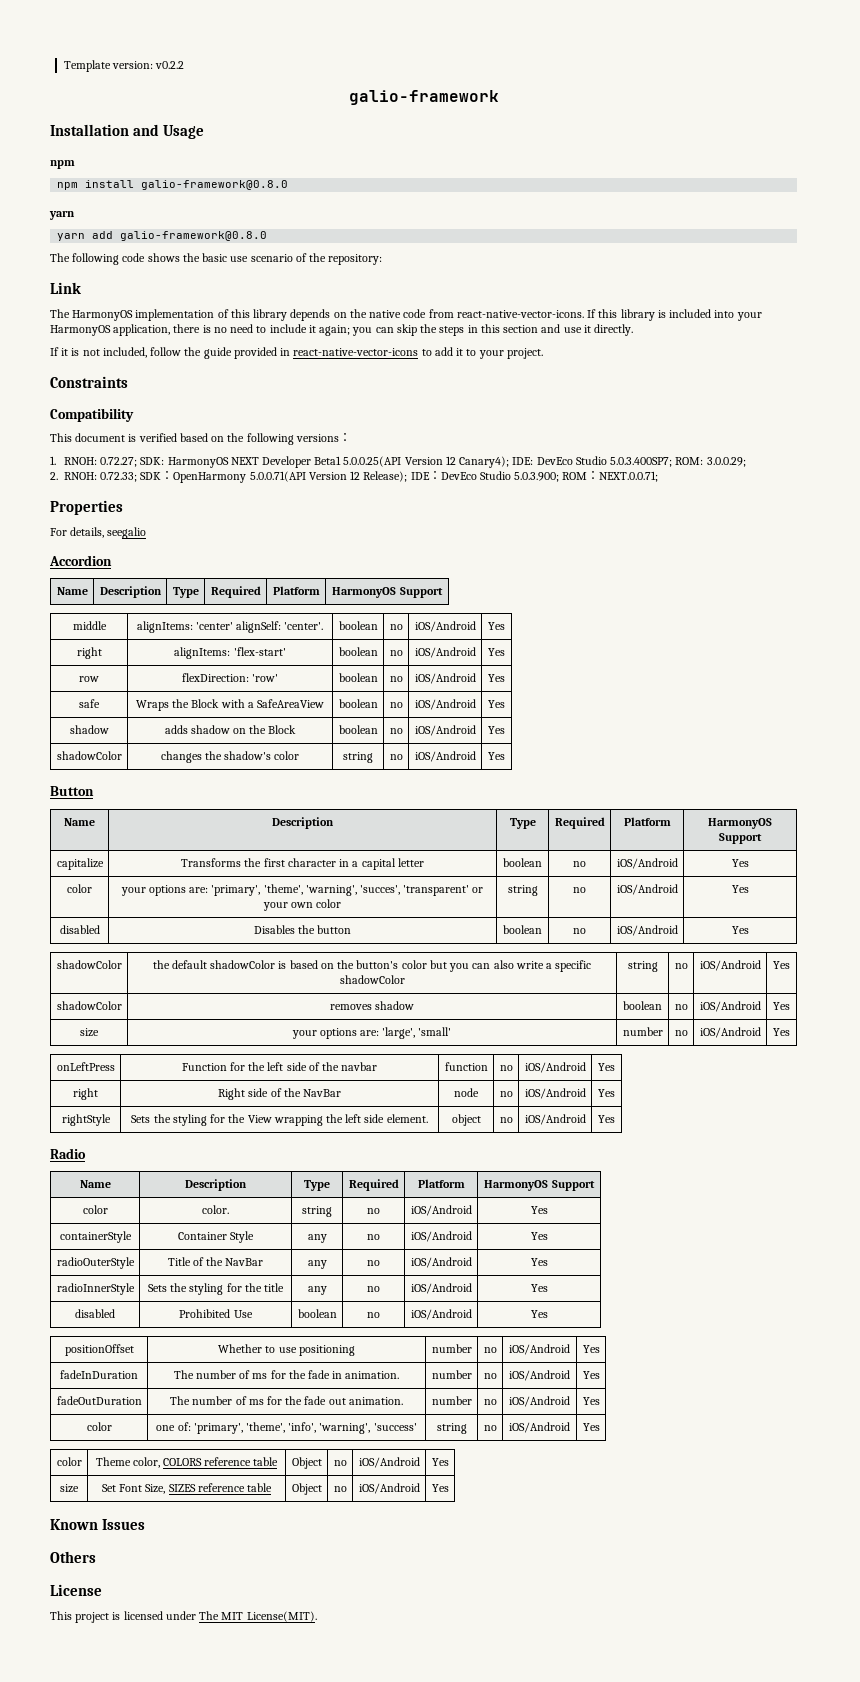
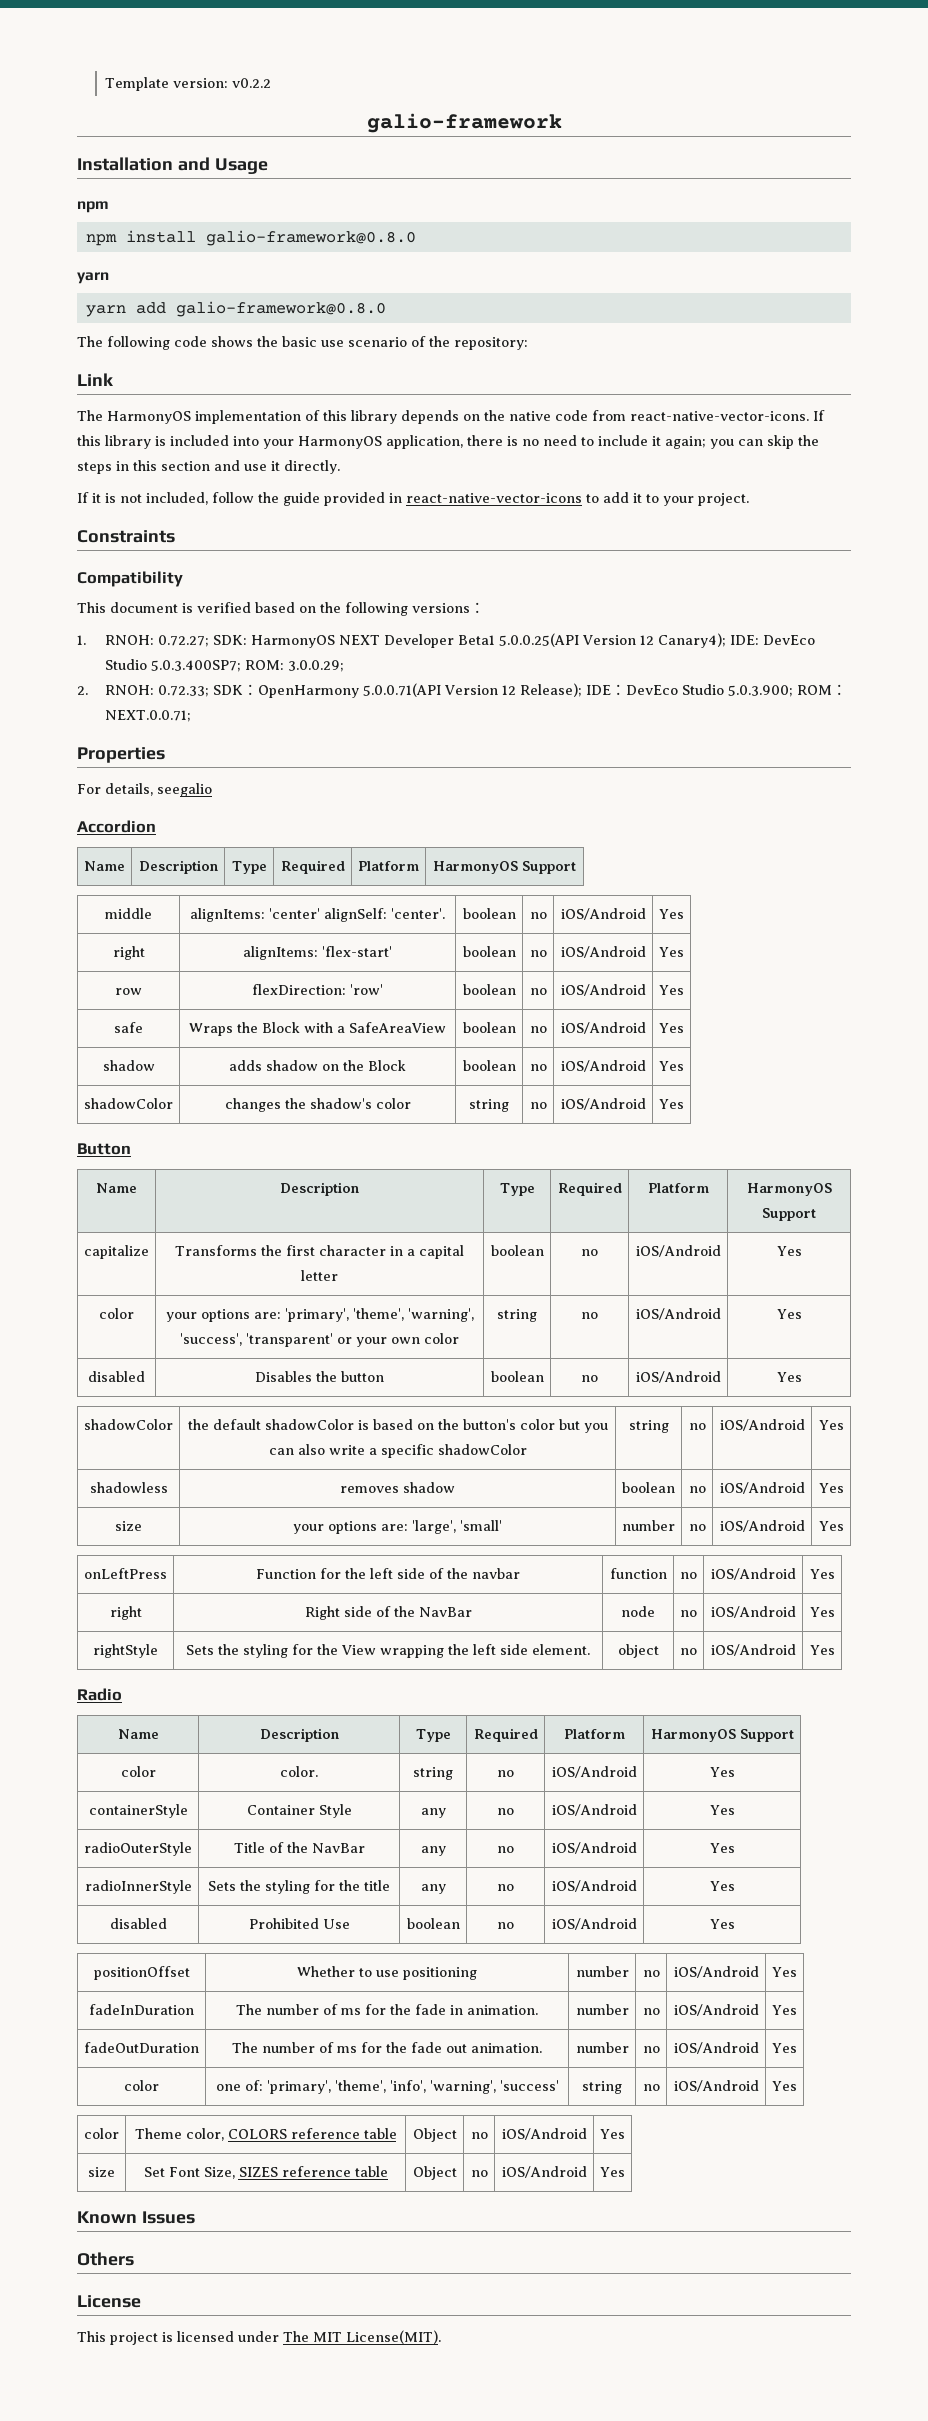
- color | your options are: 'primary', 'theme', 'warning', 'succes', 'transparent' or your own color | string | no | iOS/Android | Yes
+ color | your options are: 'primary', 'theme', 'warning', 'success', 'transparent' or your own color | string | no | iOS/Android | Yes
- shadowColor | removes shadow | boolean | no | iOS/Android | Yes
+ shadowless | removes shadow | boolean | no | iOS/Android | Yes

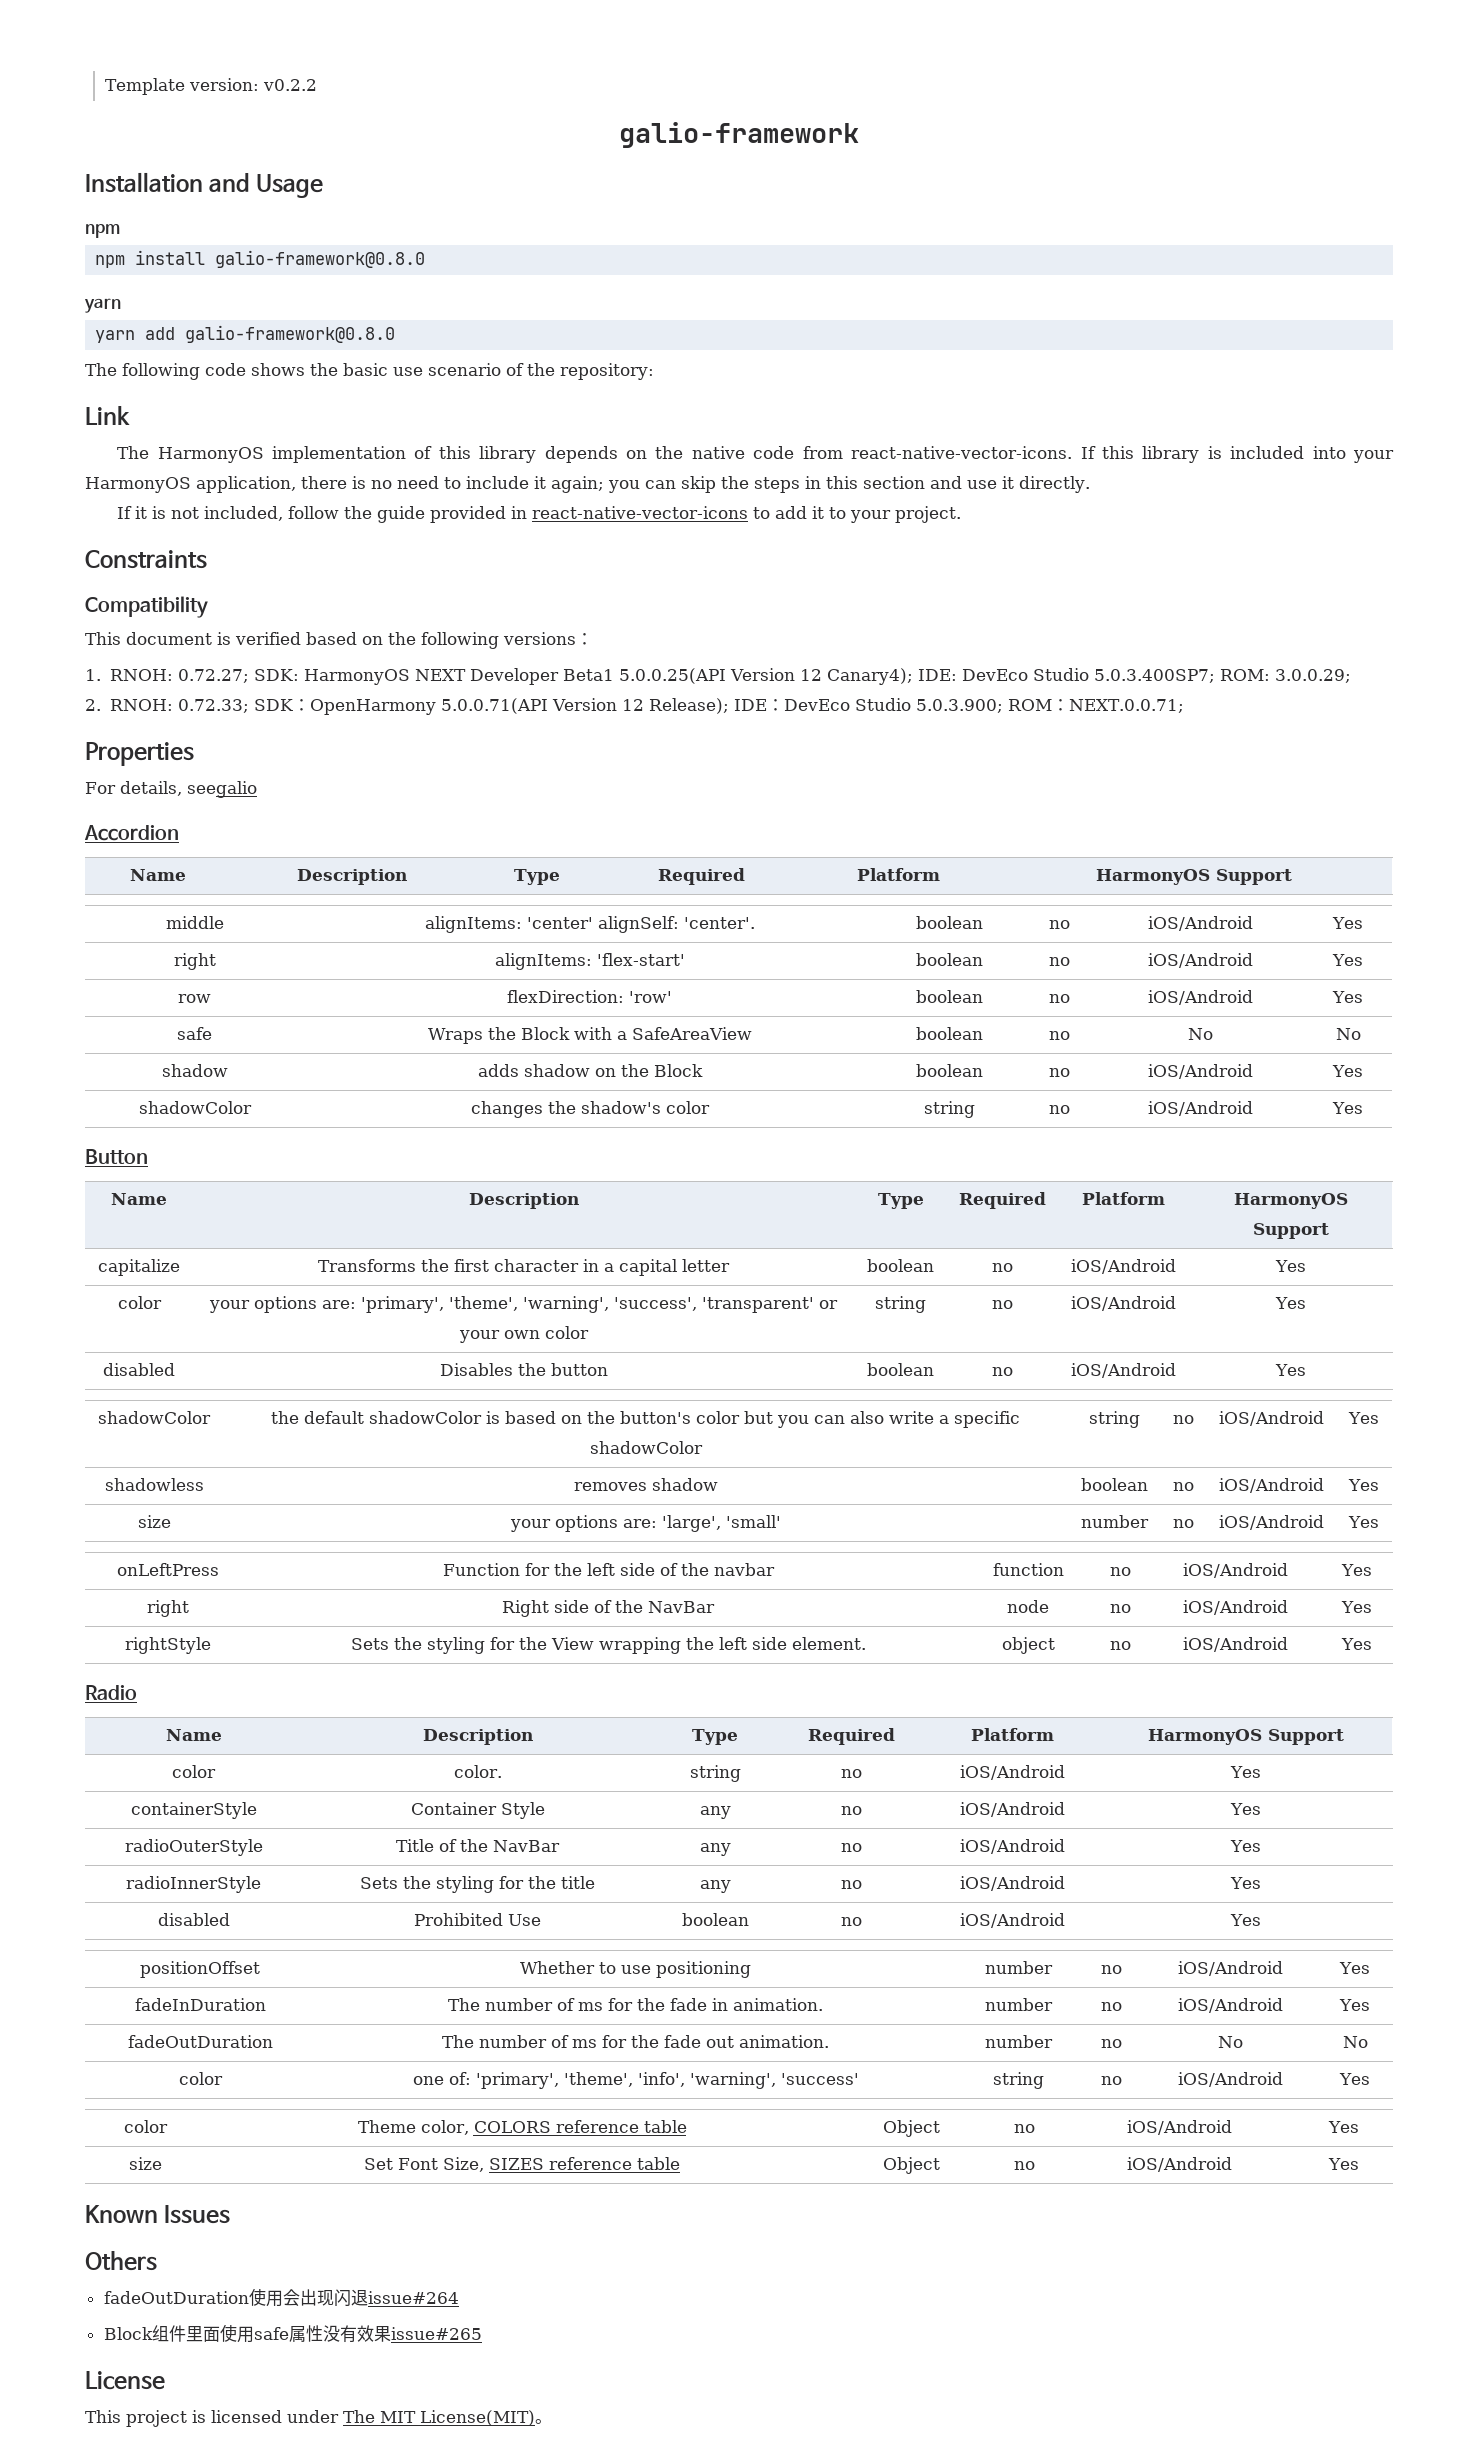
- safe | Wraps the Block with a SafeAreaView | boolean | no | iOS/Android | Yes
+ safe | Wraps the Block with a SafeAreaView | boolean | no | No | No
- fadeOutDuration | The number of ms for the fade out animation. | number | no | iOS/Android | Yes
+ fadeOutDuration | The number of ms for the fade out animation. | number | no | No | No
+ fadeOutDuration使用会出现闪退issue#264
+ Block组件里面使用safe属性没有效果issue#265
- This project is licensed under The MIT License(MIT).
+ This project is licensed under The MIT License(MIT)。

